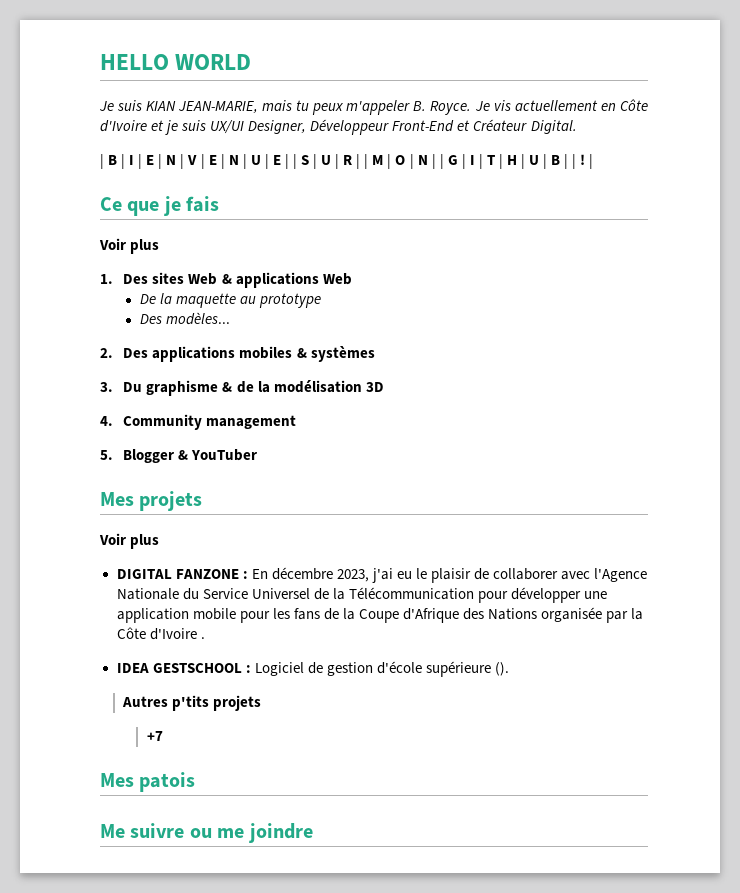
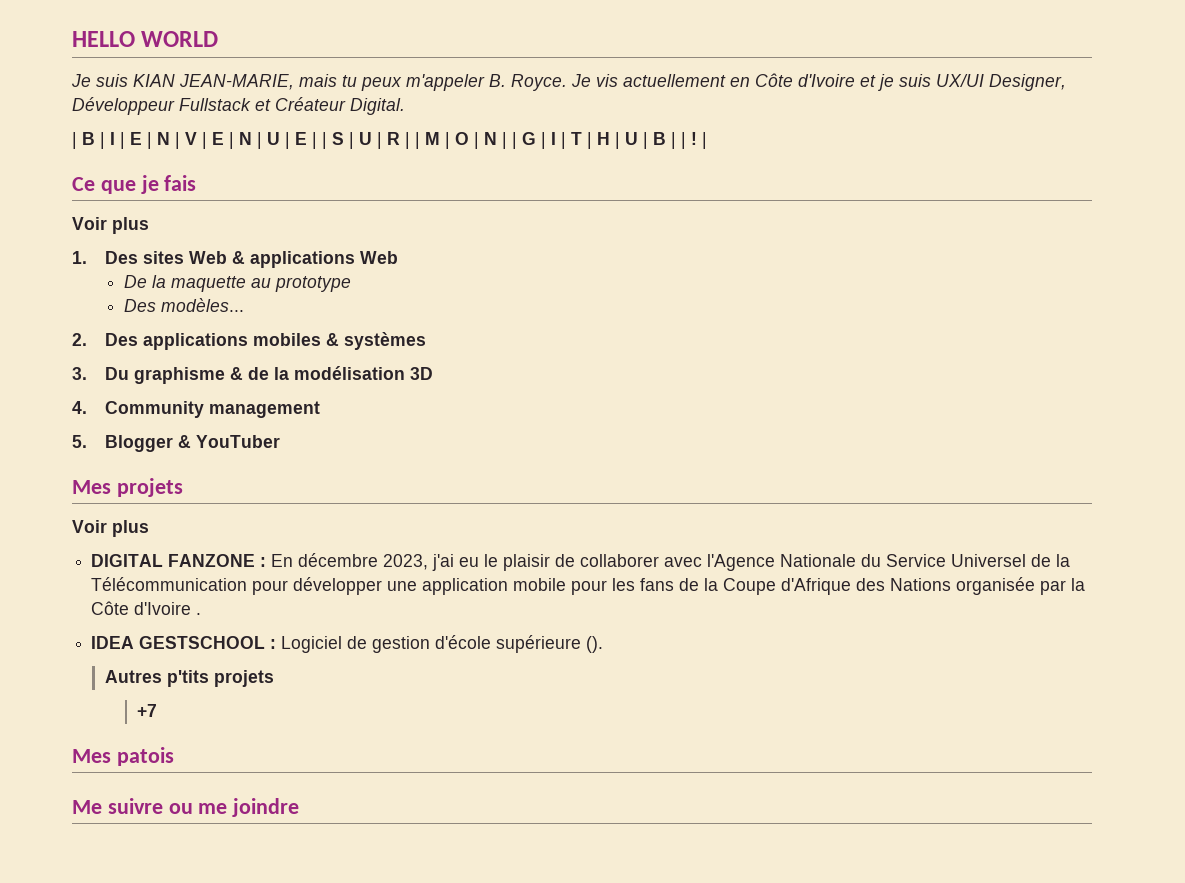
- Je vis actuellement en Côte d'Ivoire et je suis UX/UI Designer, Développeur Front-End et Créateur Digital.
+ Je vis actuellement en Côte d'Ivoire et je suis UX/UI Designer, Développeur Fullstack et Créateur Digital.

